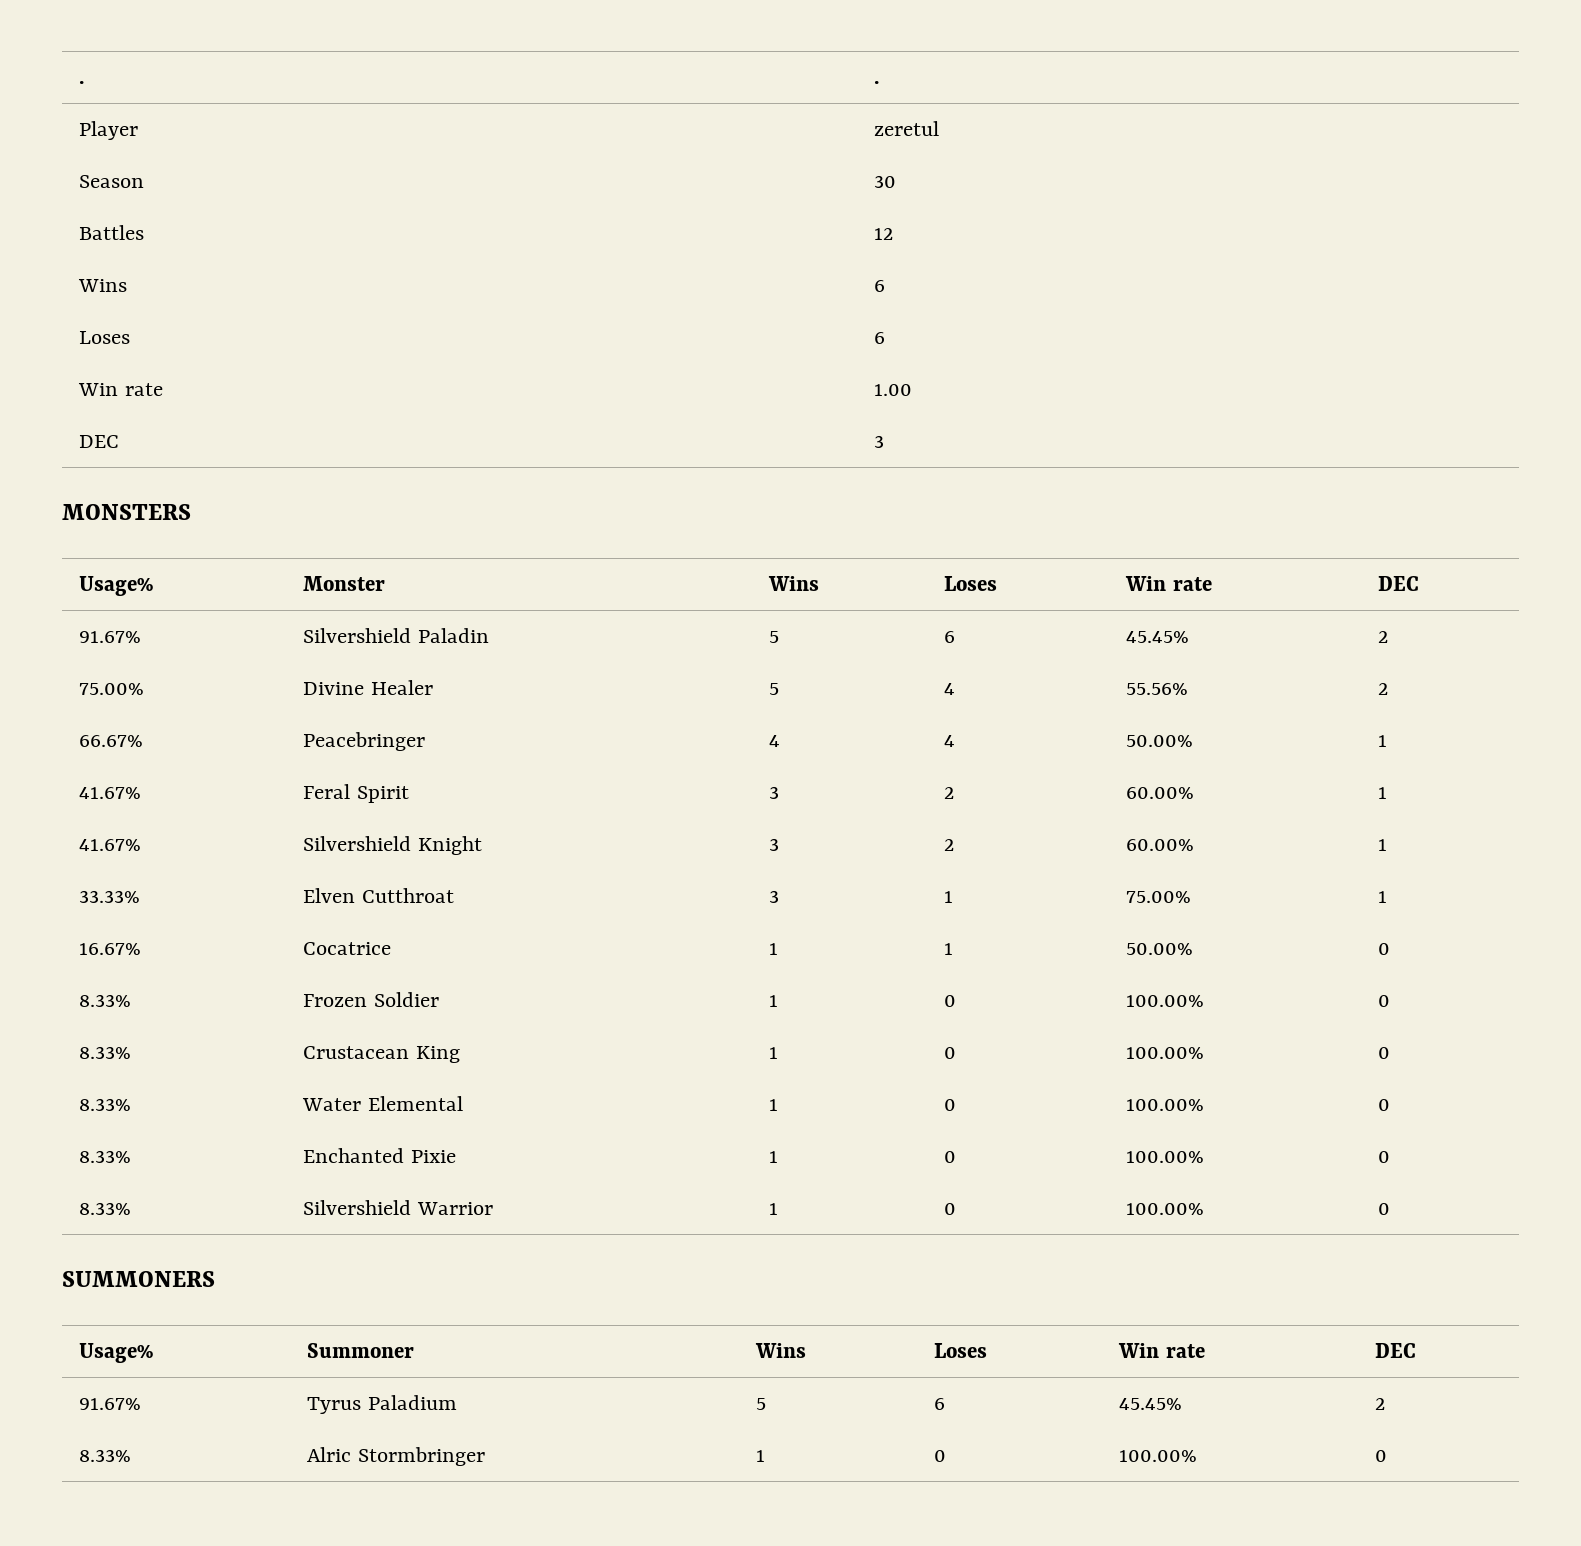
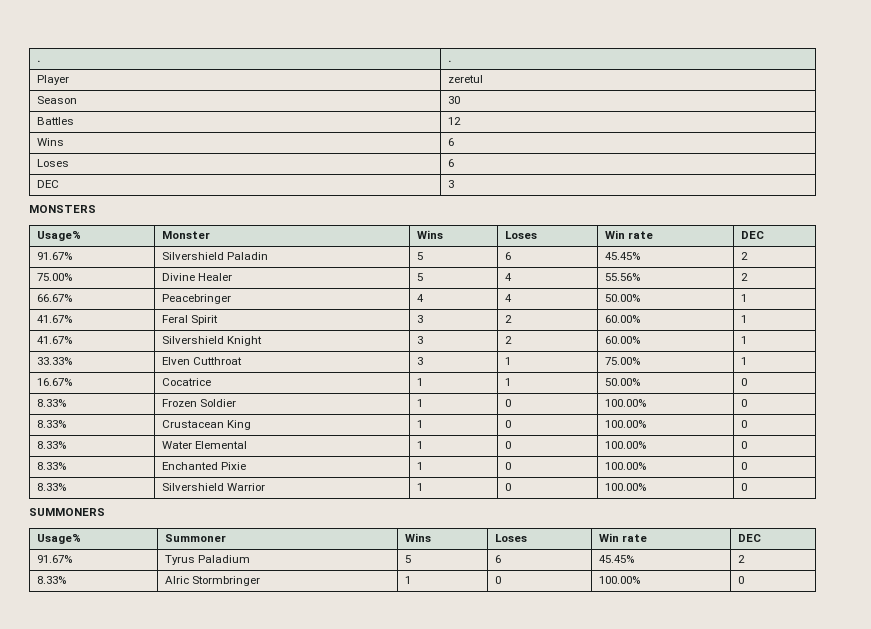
- Win rate | 1.00

